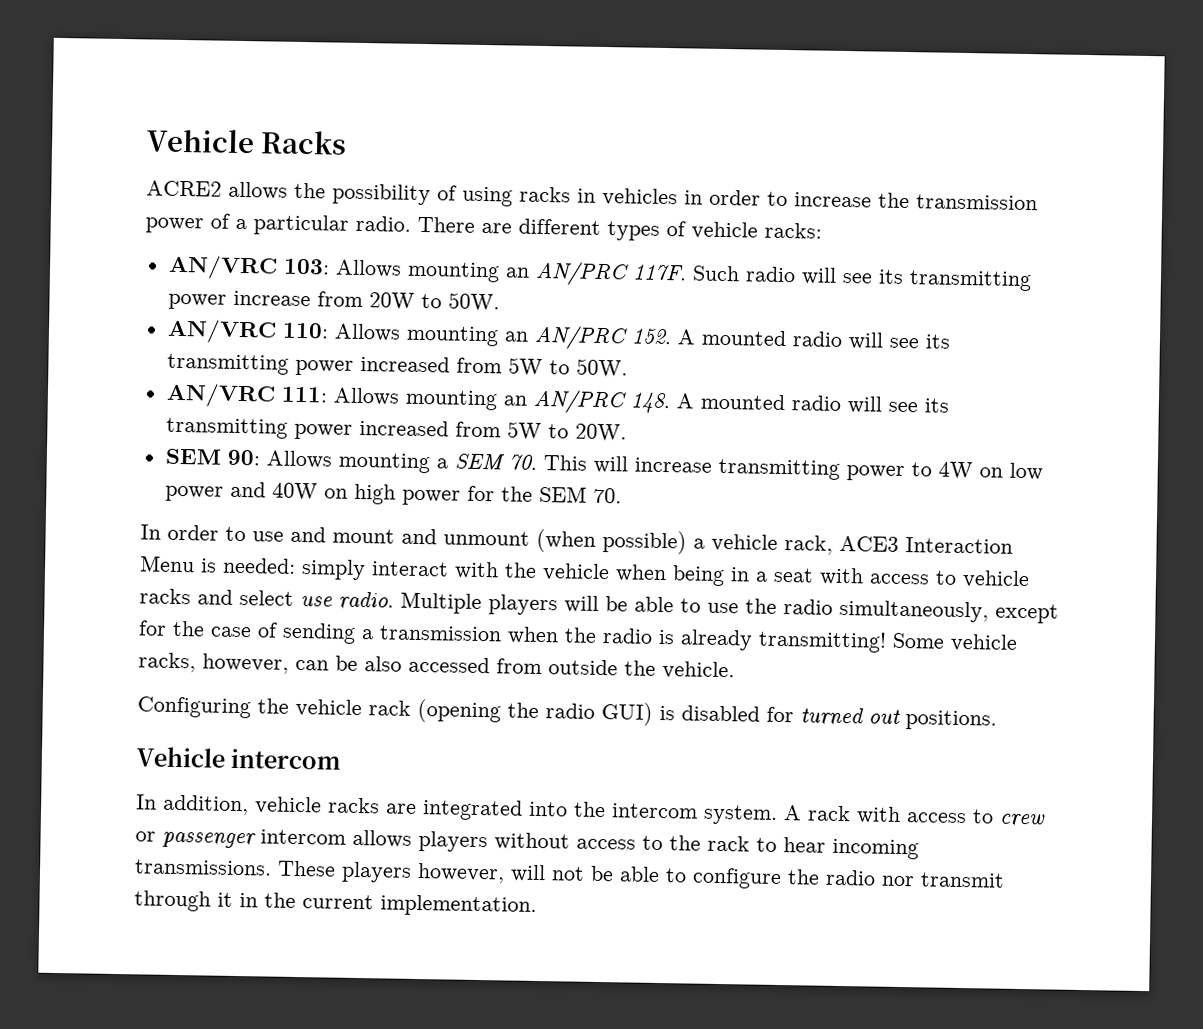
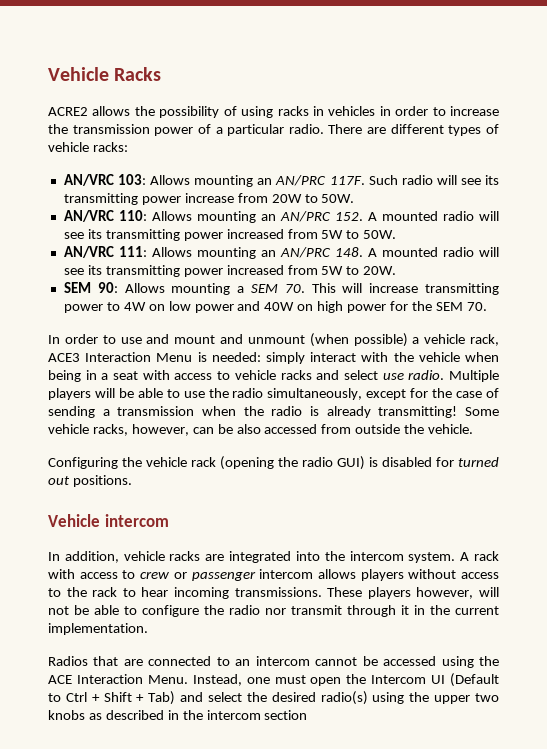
+ Radios that are connected to an intercom cannot be accessed using the ACE Interaction Menu. Instead, one must open the Intercom UI (Default to Ctrl + Shift + Tab) and select the desired radio(s) using the upper two knobs as described in the intercom section

